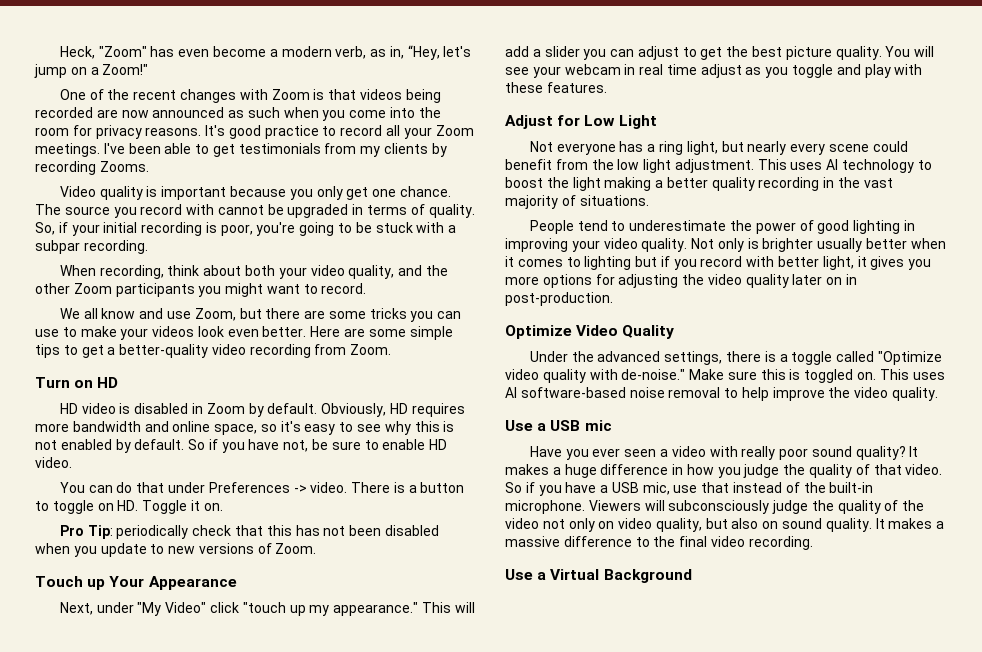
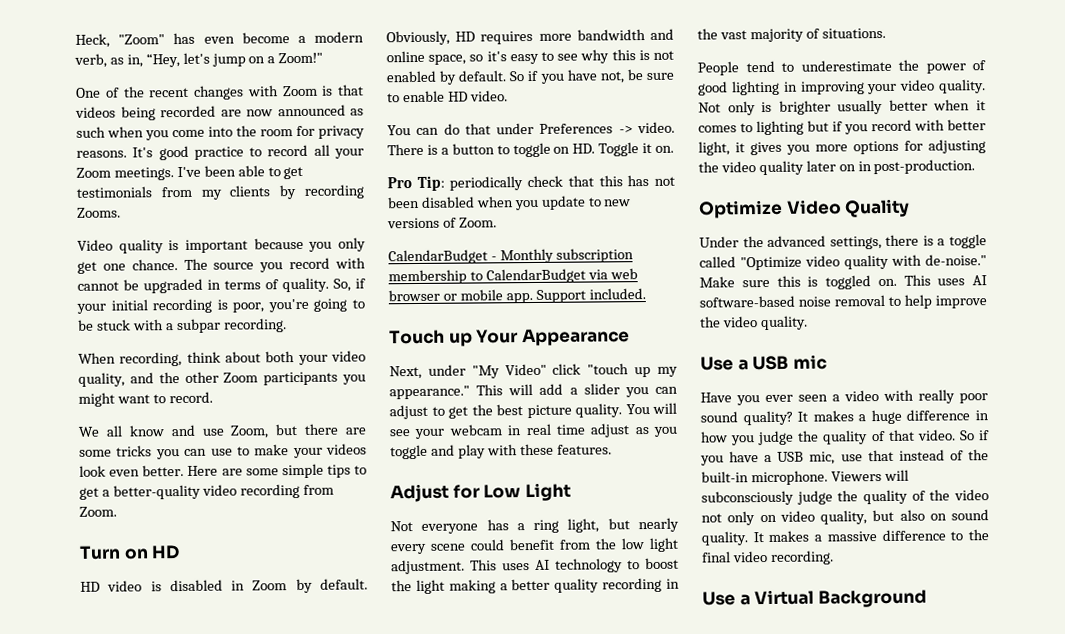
+ CalendarBudget - Monthly subscription membership to CalendarBudget via web browser or mobile app. Support included.

